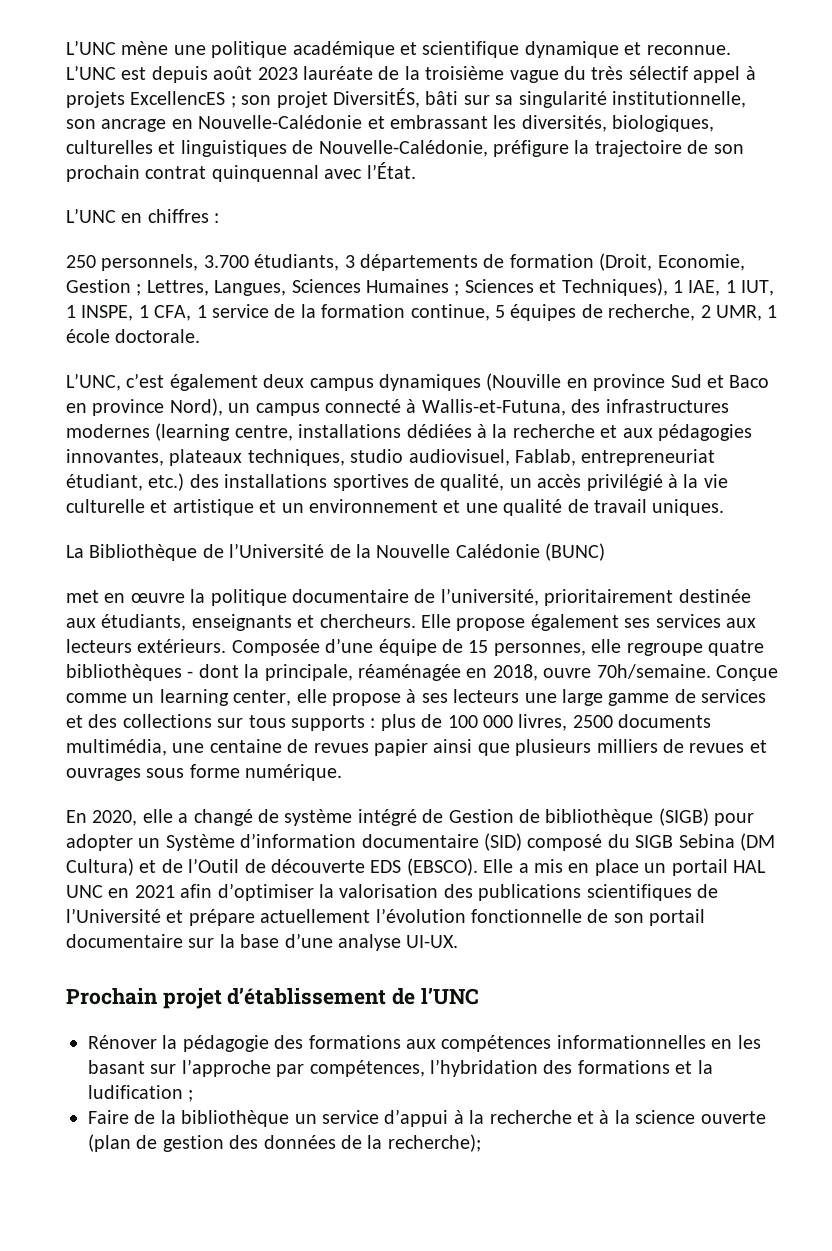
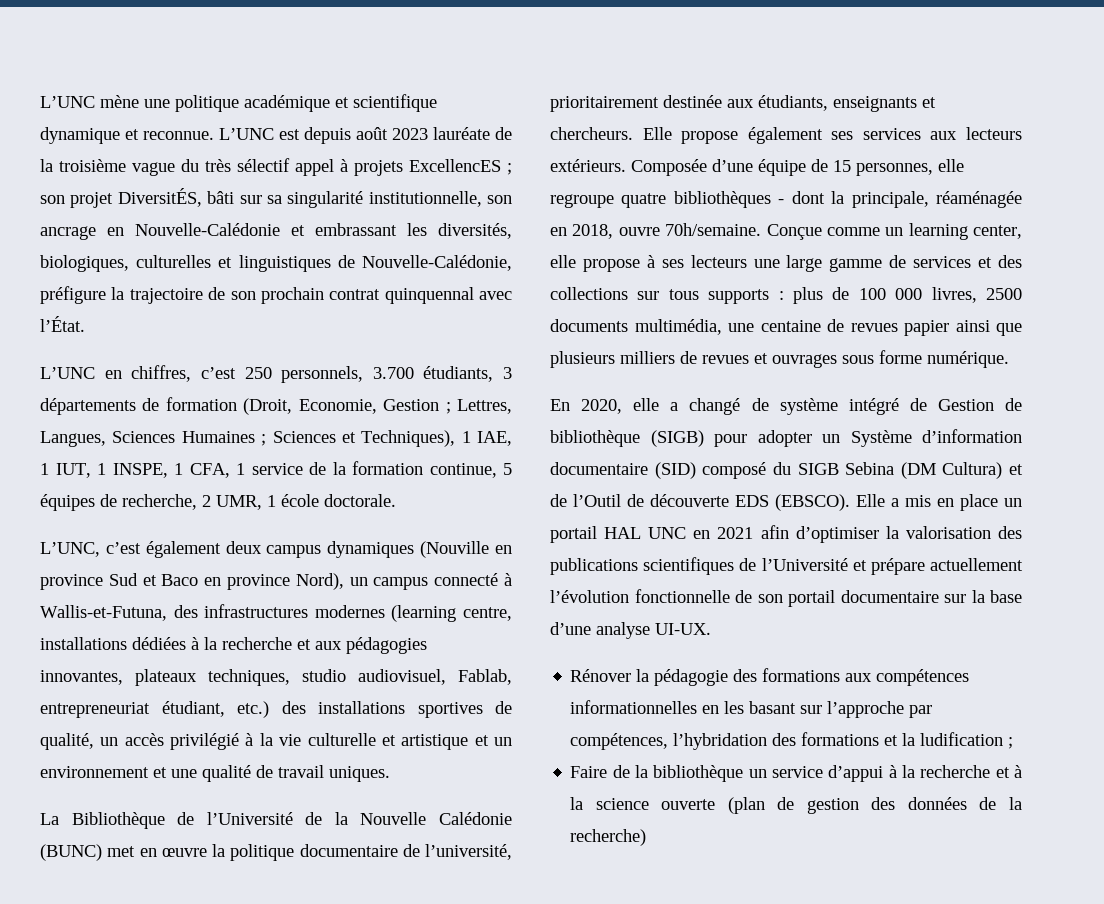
- L’UNC en chiffres :
- 250 personnels, 3.700 étudiants, 3 départements de formation (Droit, Economie, Gestion ; Lettres, Langues, Sciences Humaines ; Sciences et Techniques), 1 IAE, 1 IUT, 1 INSPE, 1 CFA, 1 service de la formation continue, 5 équipes de recherche, 2 UMR, 1 école doctorale.
+ L’UNC en chiffres, c’est 250 personnels, 3.700 étudiants, 3 départements de formation (Droit, Economie, Gestion ; Lettres, Langues, Sciences Humaines ; Sciences et Techniques), 1 IAE, 1 IUT, 1 INSPE, 1 CFA, 1 service de la formation continue, 5 équipes de recherche, 2 UMR, 1 école doctorale.
- La Bibliothèque de l’Université de la Nouvelle Calédonie (BUNC)
- met en œuvre la politique documentaire de l’université, prioritairement destinée aux étudiants, enseignants et chercheurs.
+ La Bibliothèque de l’Université de la Nouvelle Calédonie (BUNC) met en œuvre la politique documentaire de l’université, prioritairement destinée aux étudiants, enseignants et chercheurs.
- Prochain projet d’établissement de l’UNC
- Faire de la bibliothèque un service d’appui à la recherche et à la science ouverte (plan de gestion des données de la recherche);
+ Faire de la bibliothèque un service d’appui à la recherche et à la science ouverte (plan de gestion des données de la recherche)

